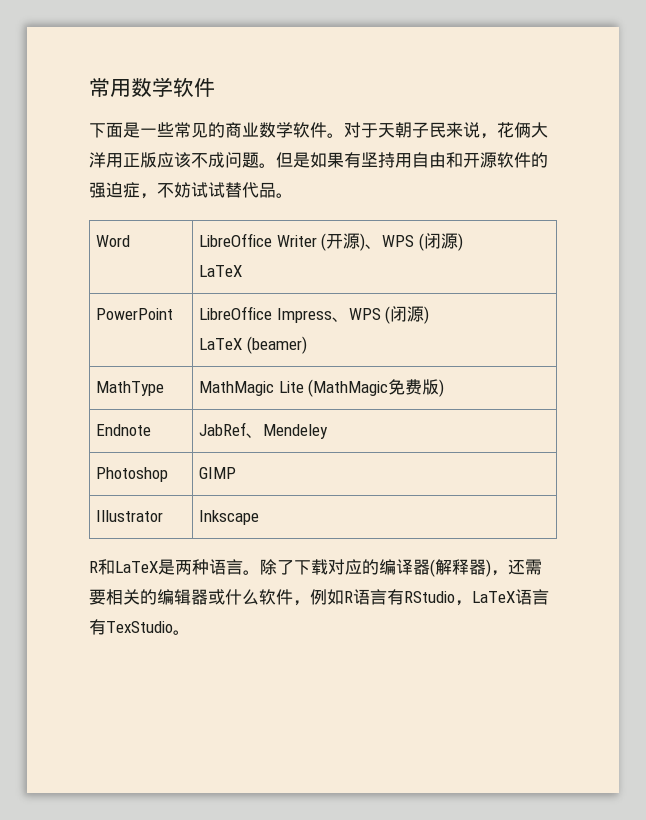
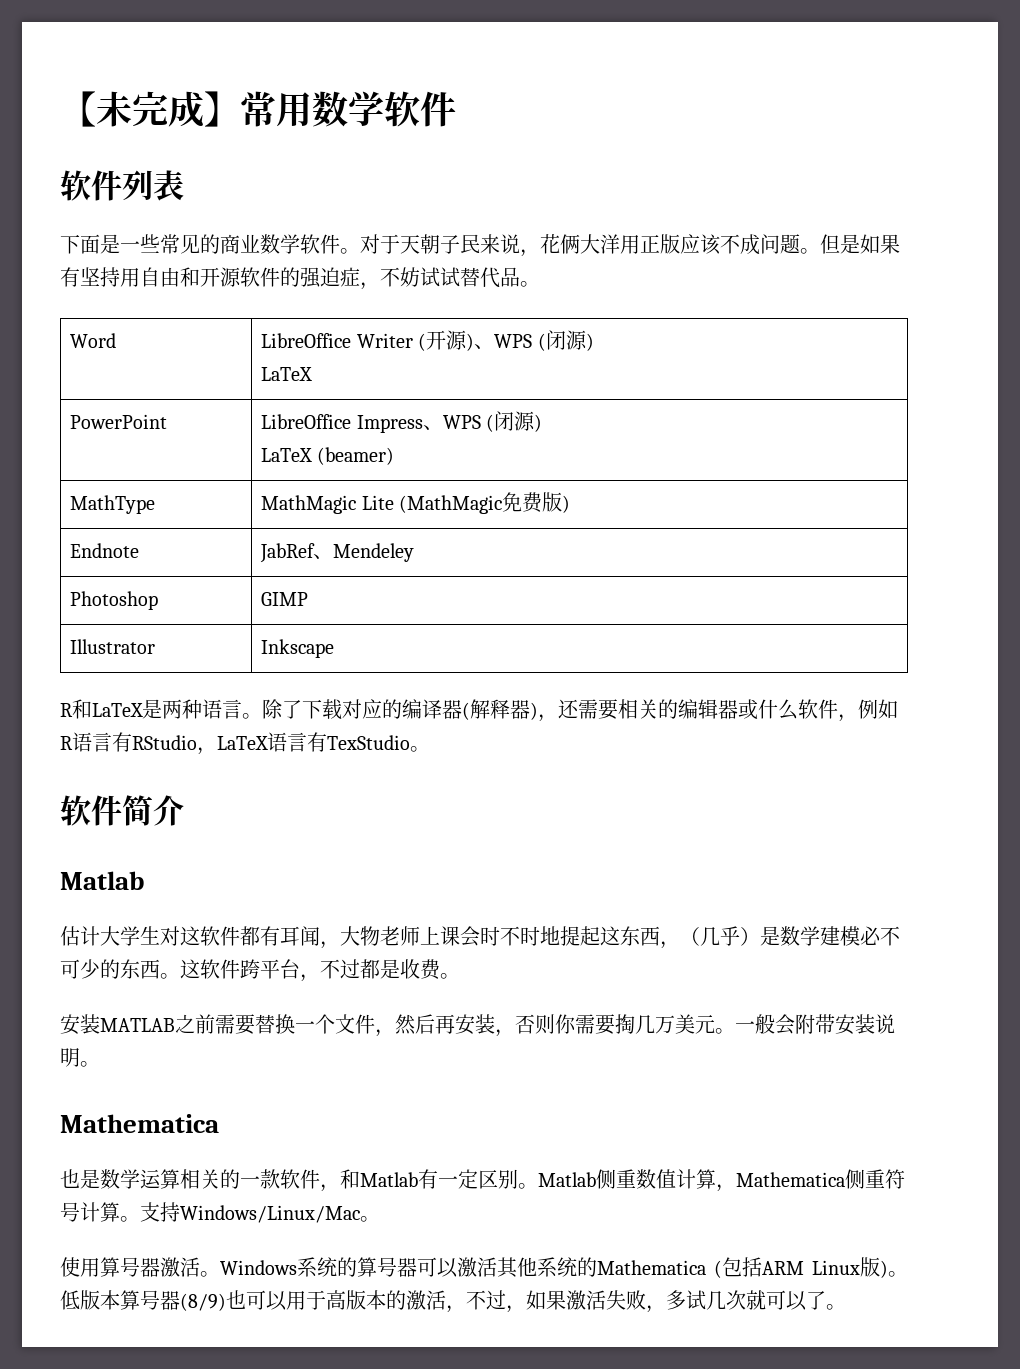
- 常用数学软件
+ 【未完成】常用数学软件
+ 软件列表
+ 软件简介
+ Matlab
+ 估计大学生对这软件都有耳闻，大物老师上课会时不时地提起这东西，（几乎）是数学建模必不可少的东西。这软件跨平台，不过都是收费。
+ 安装MATLAB之前需要替换一个文件，然后再安装，否则你需要掏几万美元。一般会附带安装说明。
+ Mathematica
+ 也是数学运算相关的一款软件，和Matlab有一定区别。Matlab侧重数值计算，Mathematica侧重符号计算。支持Windows/Linux/Mac。
+ 使用算号器激活。Windows系统的算号器可以激活其他系统的Mathematica (包括ARM Linux版)。低版本算号器(8/9)也可以用于高版本的激活，不过，如果激活失败，多试几次就可以了。

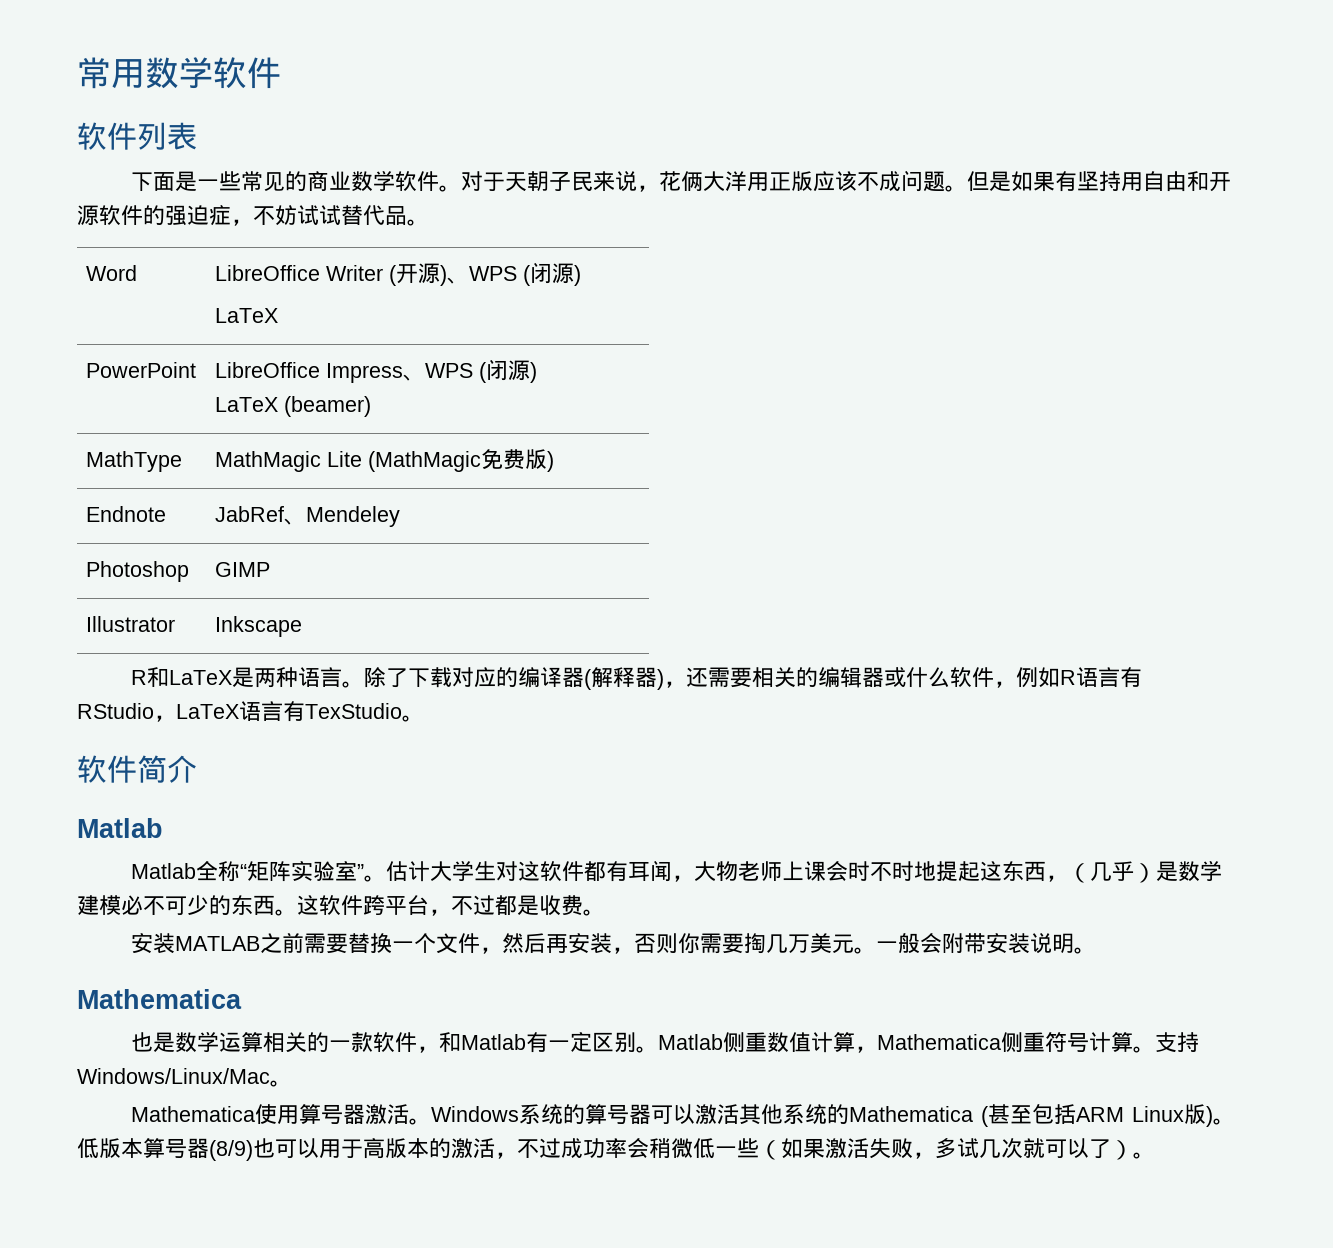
- 【未完成】常用数学软件
+ 常用数学软件
+ Matlab全称“矩阵实验室”。
- 使用算号器激活。
+ Mathematica使用算号器激活。
- Windows系统的算号器可以激活其他系统的Mathematica (包括ARM Linux版)。
+ Windows系统的算号器可以激活其他系统的Mathematica (甚至包括ARM Linux版)。
- 低版本算号器(8/9)也可以用于高版本的激活，不过，如果激活失败，多试几次就可以了。
+ 低版本算号器(8/9)也可以用于高版本的激活，不过成功率会稍微低一些（如果激活失败，多试几次就可以了）。

